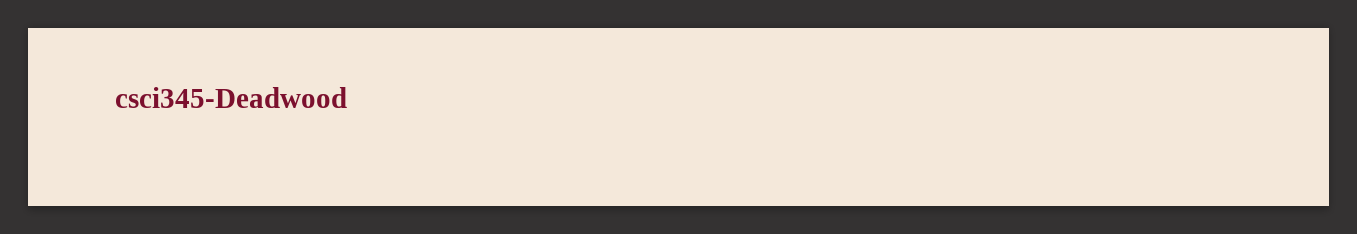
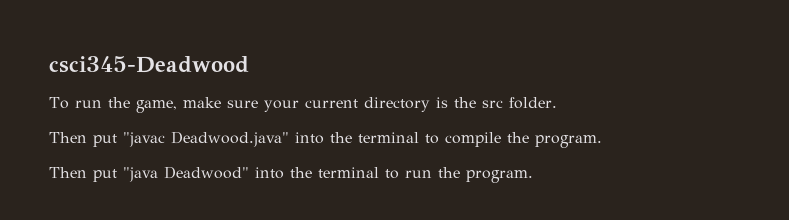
+ To run the game, make sure your current directory is the src folder.
+ Then put "javac Deadwood.java" into the terminal to compile the program.
+ Then put "java Deadwood" into the terminal to run the program.

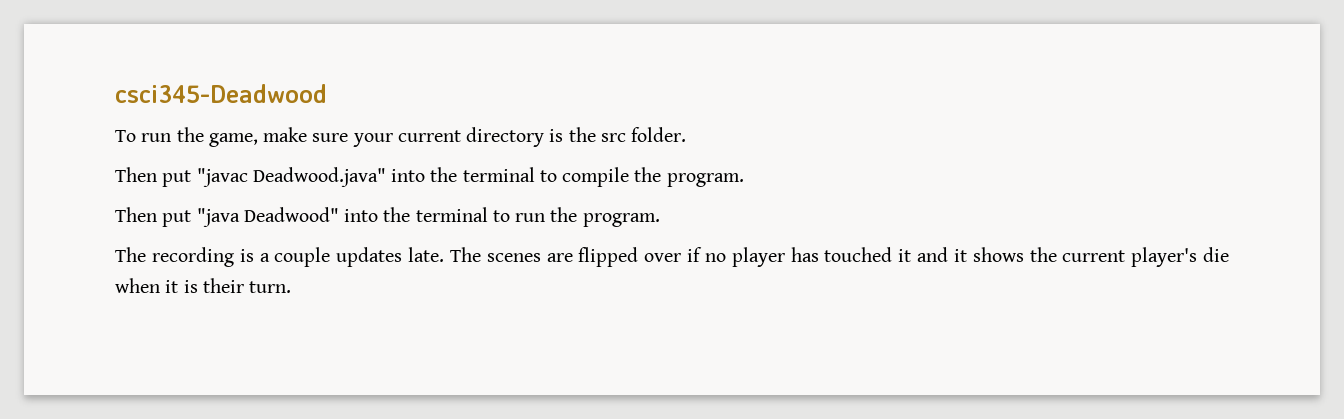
+ The recording is a couple updates late. The scenes are flipped over if no player has touched it and it shows the current player's die when it is their turn.

